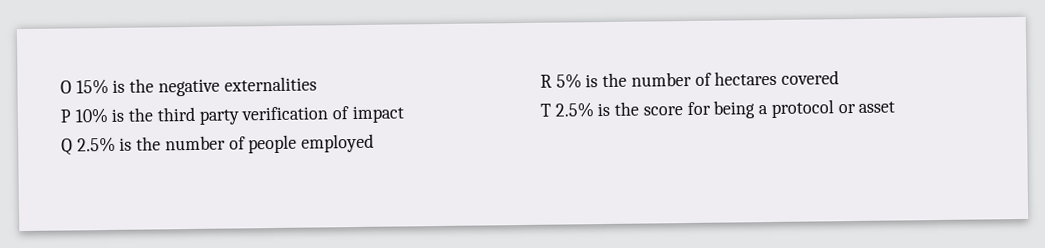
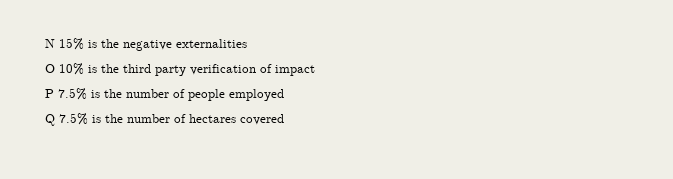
- O 15% is the negative externalities
+ N 15% is the negative externalities
- P 10% is the third party verification of impact
+ O 10% is the third party verification of impact
- Q 2.5% is the number of people employed
+ P 7.5% is the number of people employed
- R 5% is the number of hectares covered
+ Q 7.5% is the number of hectares covered
- T 2.5% is the score for being a protocol or asset

